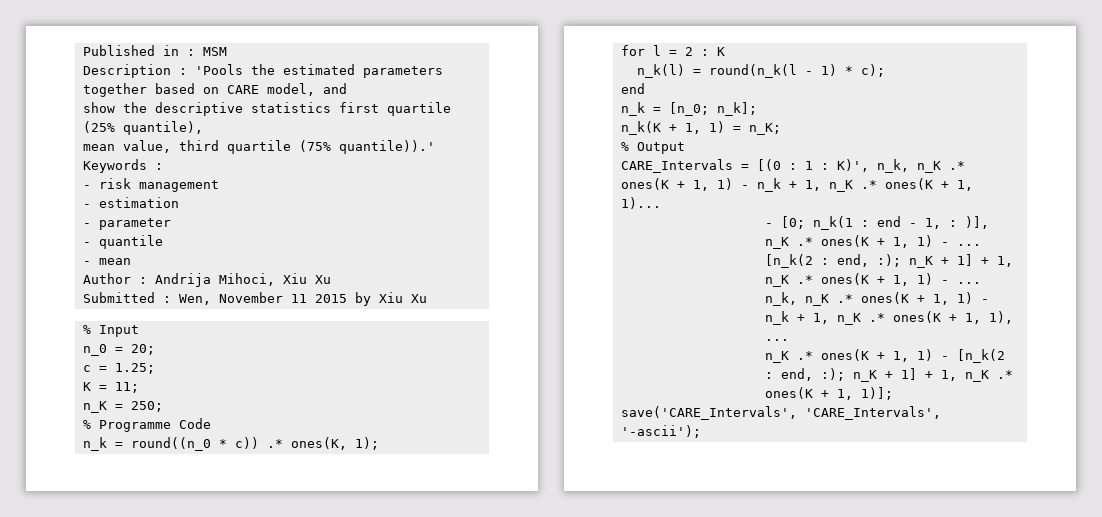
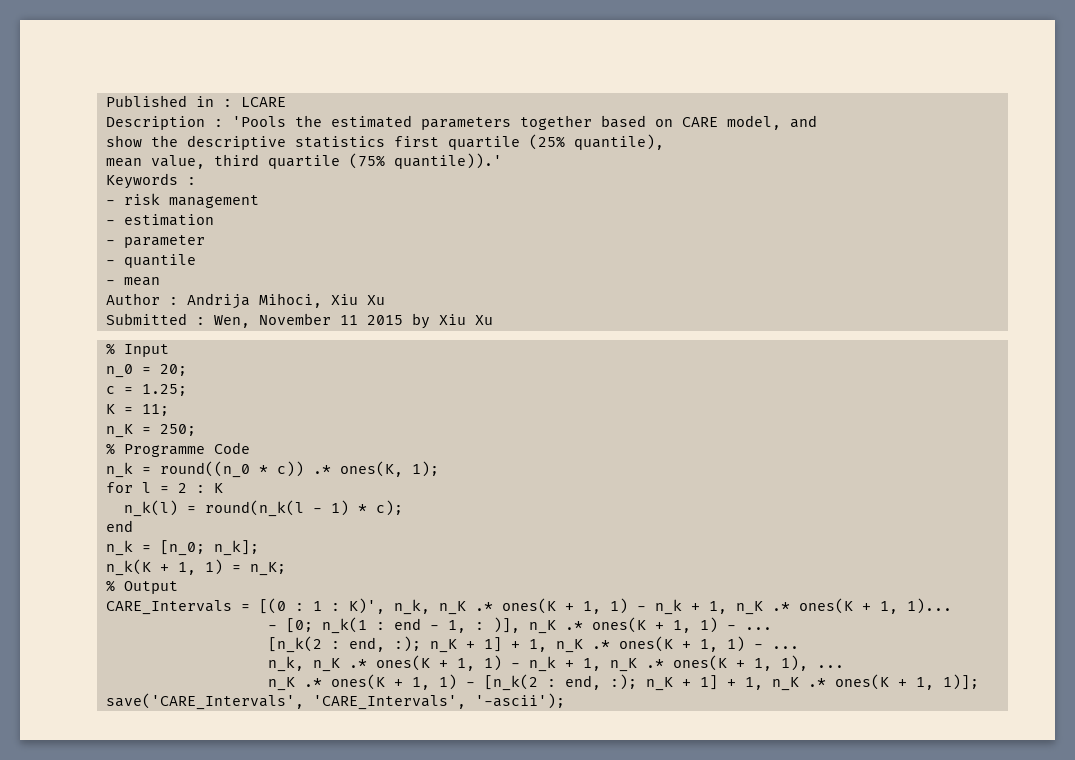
- Published in : MSM
+ Published in : LCARE

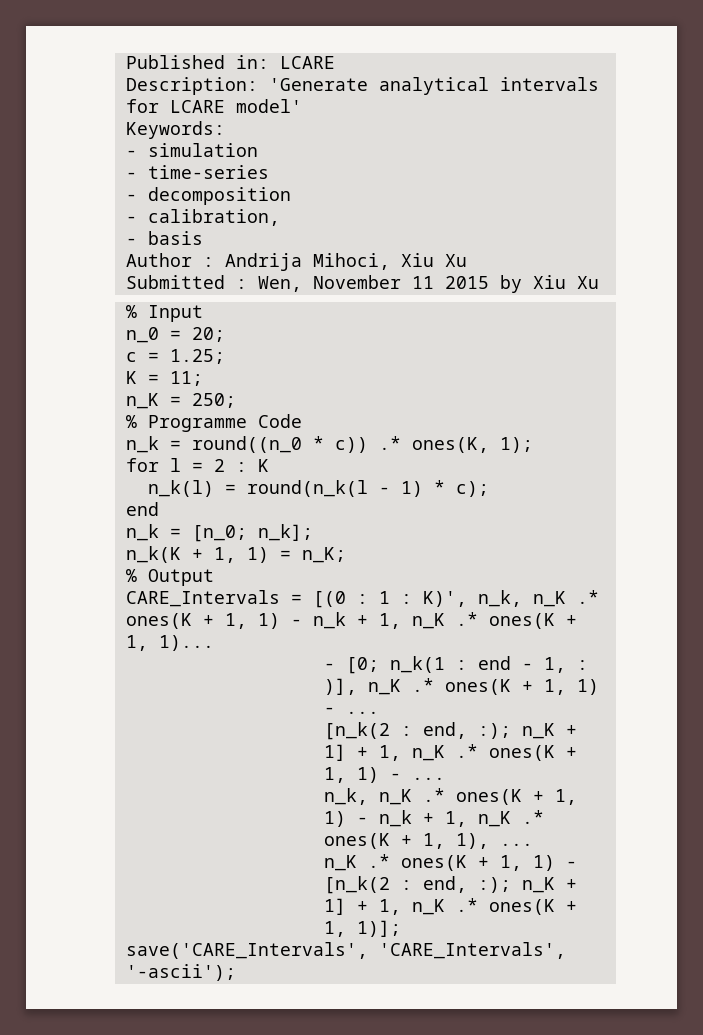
- Published in : LCARE
+ Published in: LCARE
- Description : 'Pools the estimated parameters together based on CARE model, and
- show the descriptive statistics first quartile (25% quantile),
- mean value, third quartile (75% quantile)).'
- Keywords :
- - risk management
- - estimation
- - parameter
- - quantile
- - mean
+ Description: 'Generate analytical intervals for LCARE model'
+ Keywords:
+ - simulation
+ - time-series
+ - decomposition
+ - calibration,
+ - basis

